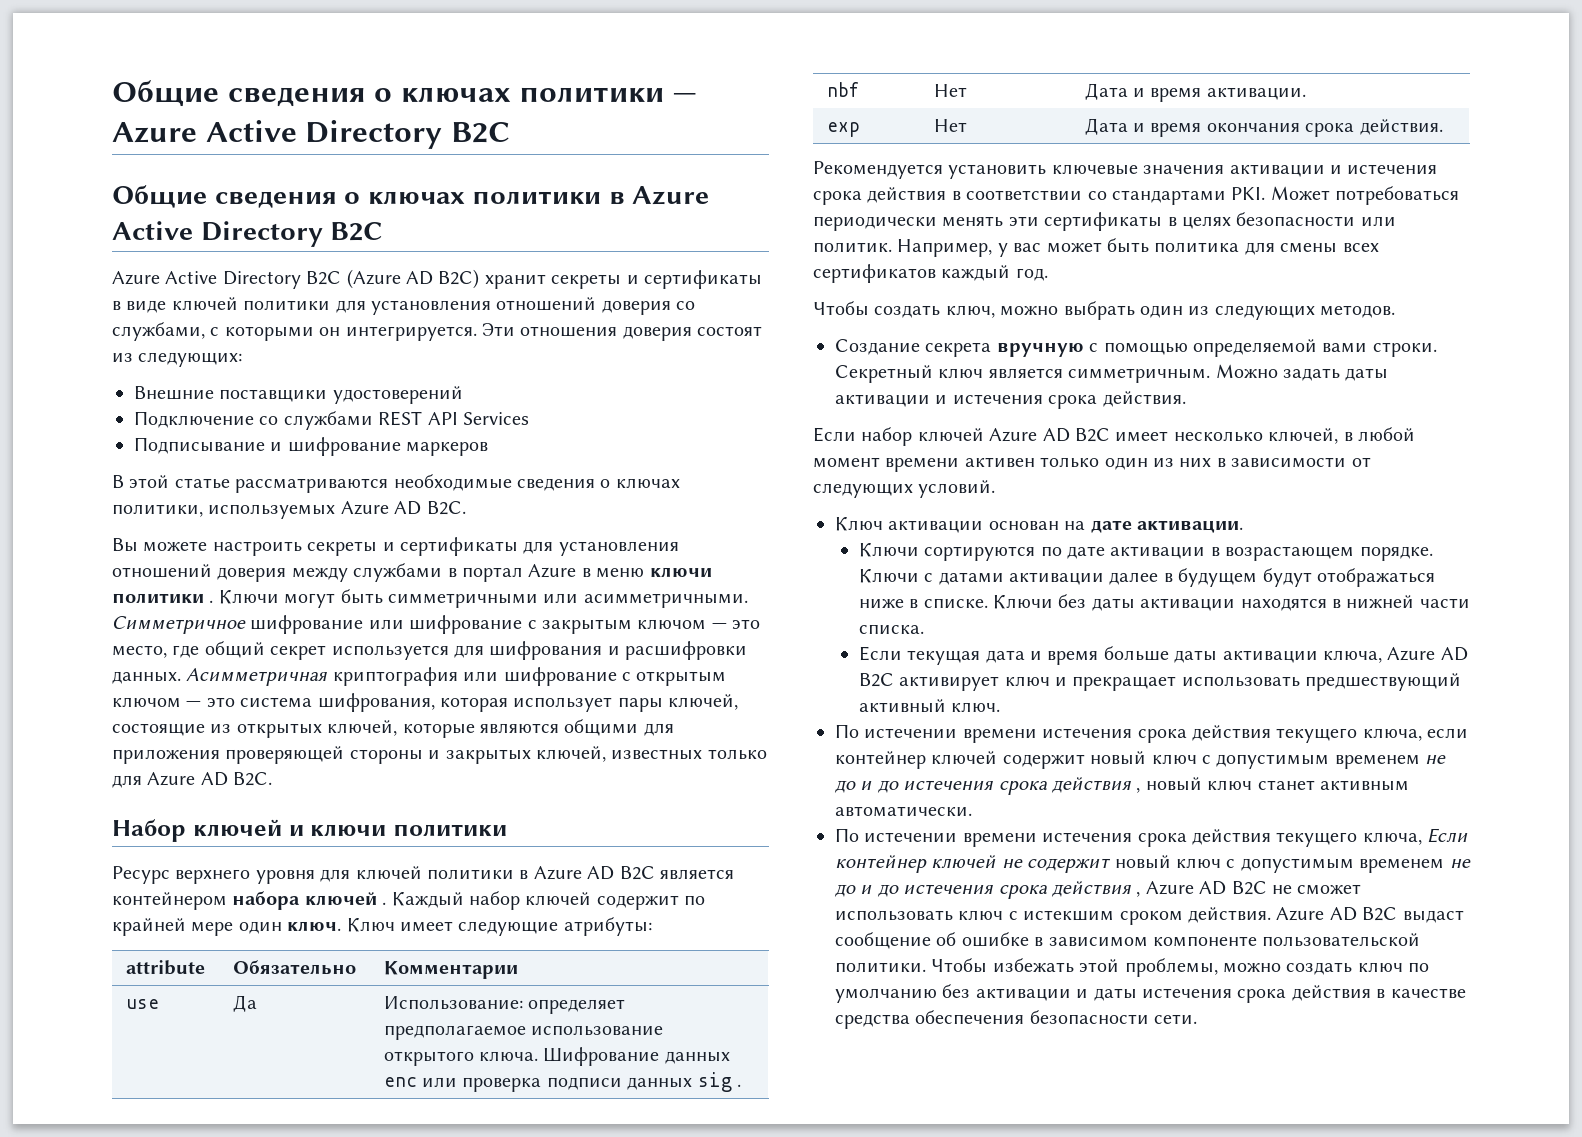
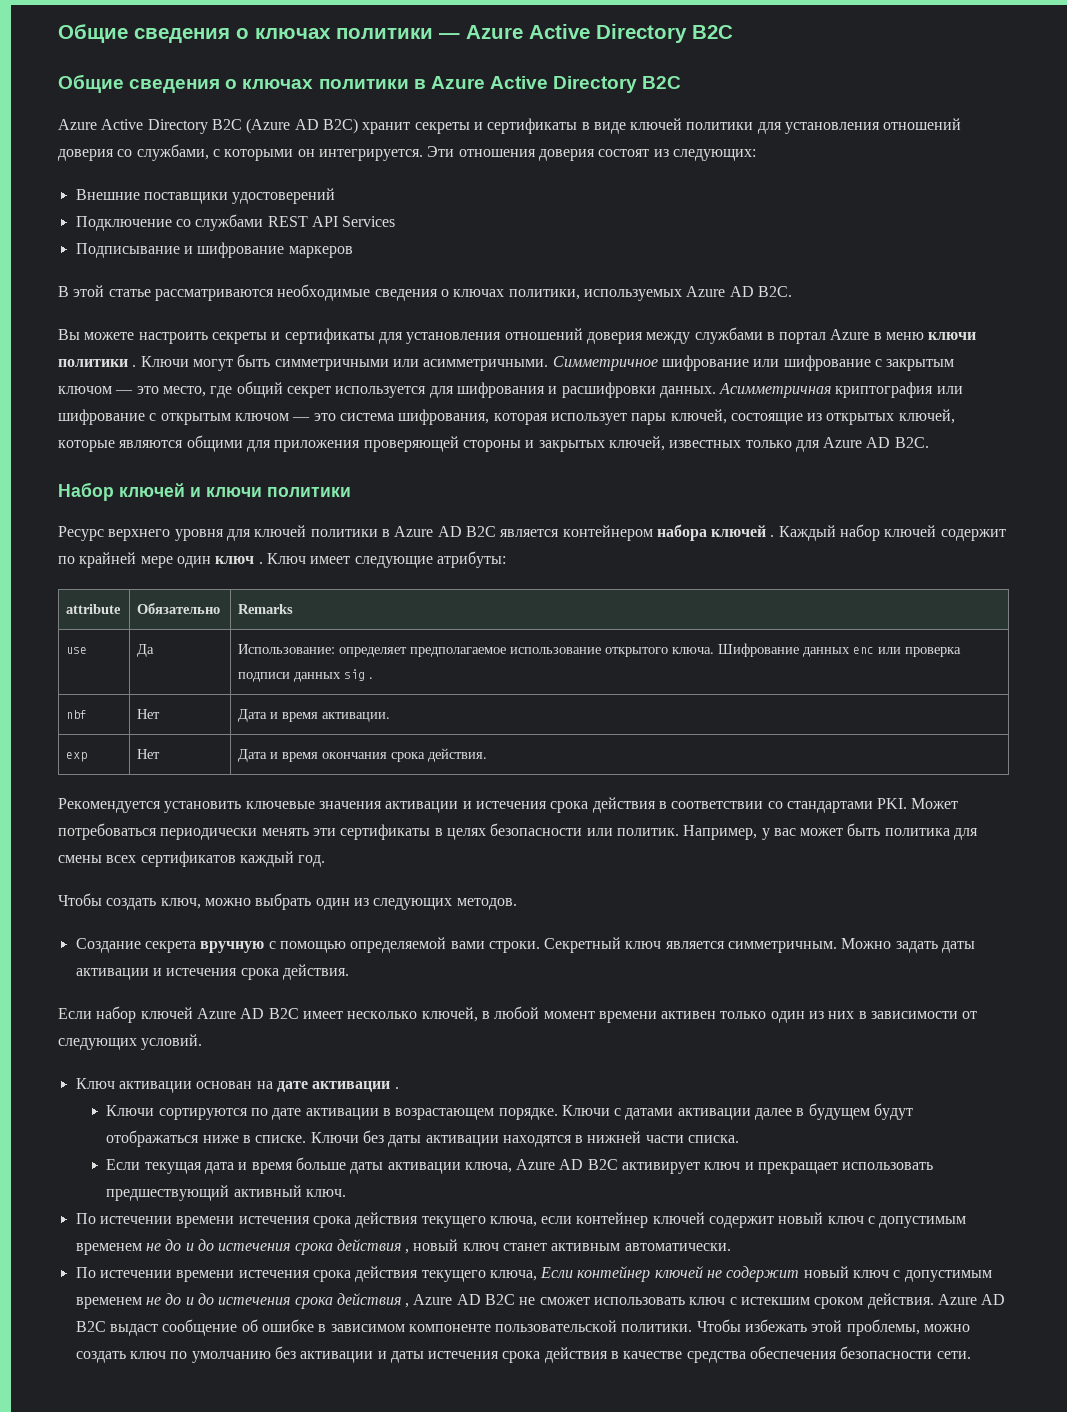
- Каждый набор ключей содержит по крайней мере один ключ.
+ Каждый набор ключей содержит по крайней мере один ключ .
- attribute | Обязательно | Комментарии
+ attribute | Обязательно | Remarks
- Ключ активации основан на дате активации.
+ Ключ активации основан на дате активации .

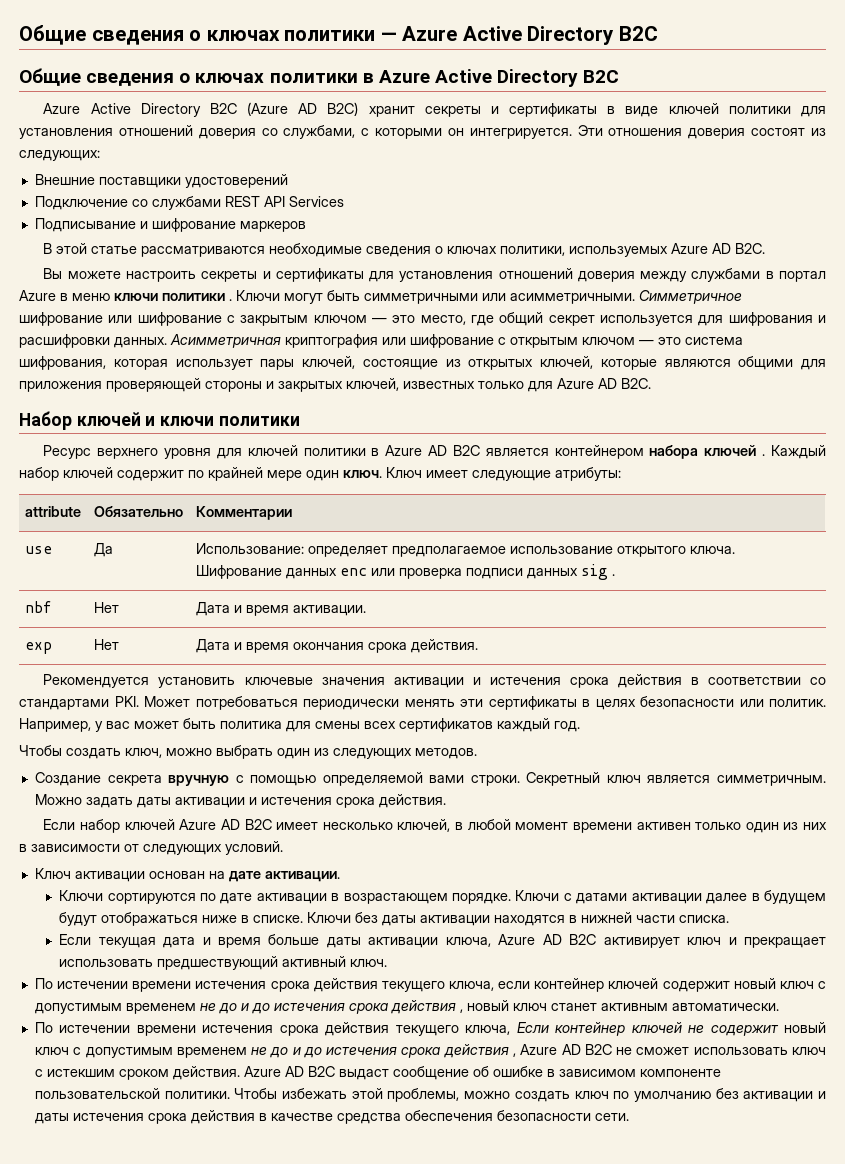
- Каждый набор ключей содержит по крайней мере один ключ .
+ Каждый набор ключей содержит по крайней мере один ключ.
- attribute | Обязательно | Remarks
+ attribute | Обязательно | Комментарии
- Ключ активации основан на дате активации .
+ Ключ активации основан на дате активации.

